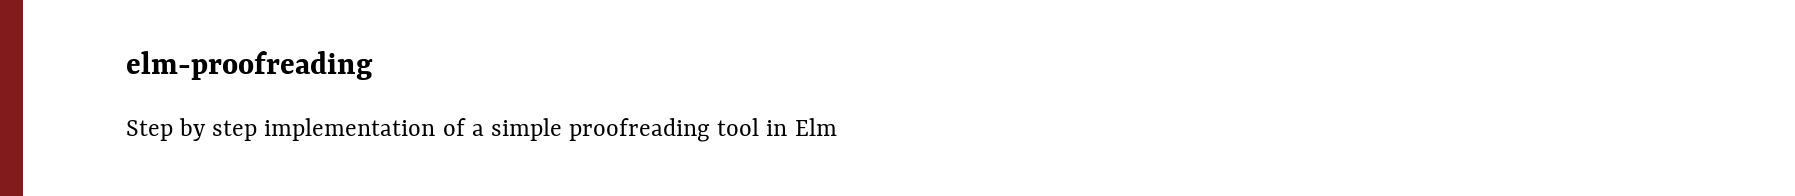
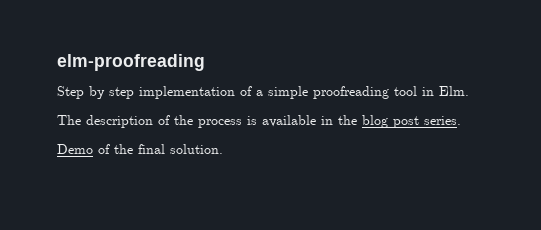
- Step by step implementation of a simple proofreading tool in Elm
+ Step by step implementation of a simple proofreading tool in Elm.
+ The description of the process is available in the blog post series.
+ Demo of the final solution.

